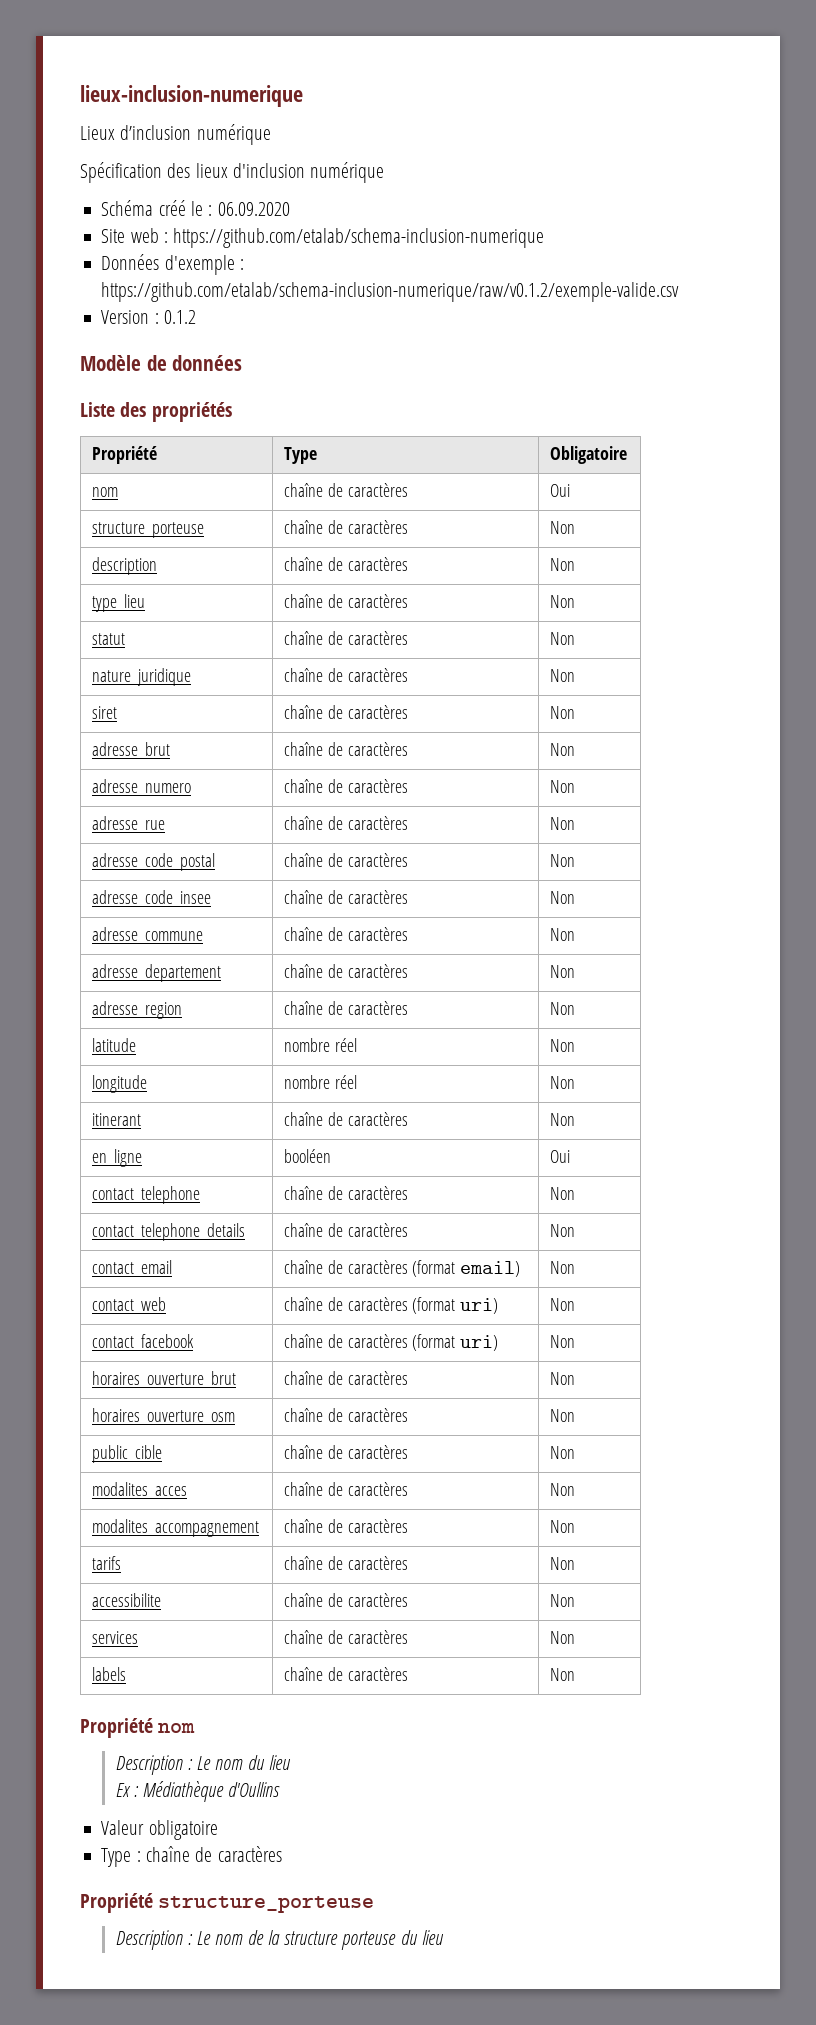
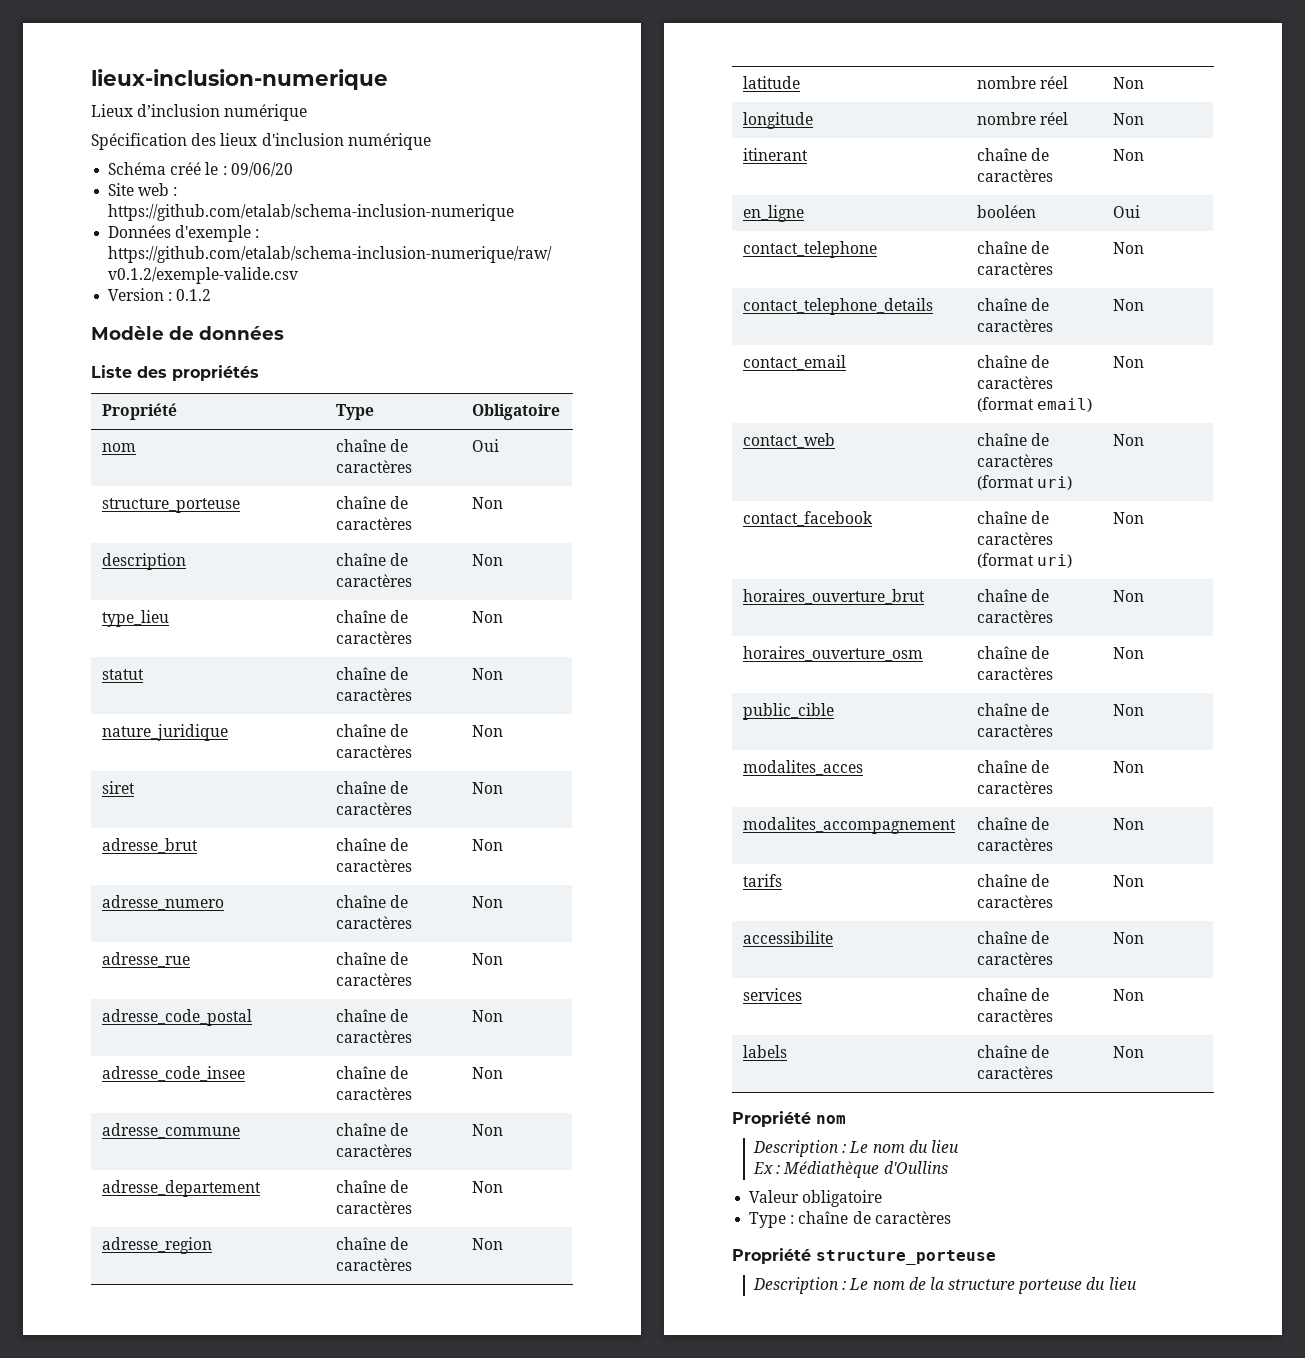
- Schéma créé le : 06.09.2020
+ Schéma créé le : 09/06/20

